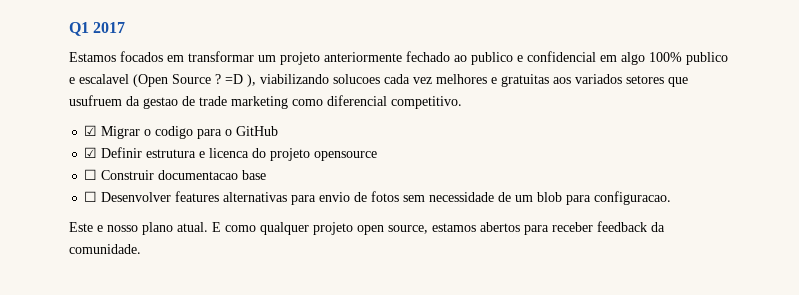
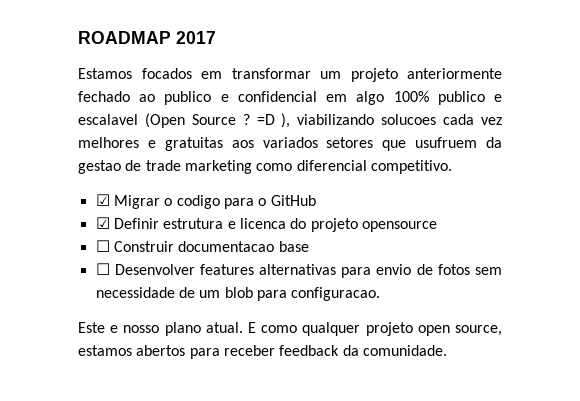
- Q1 2017
+ ROADMAP 2017

